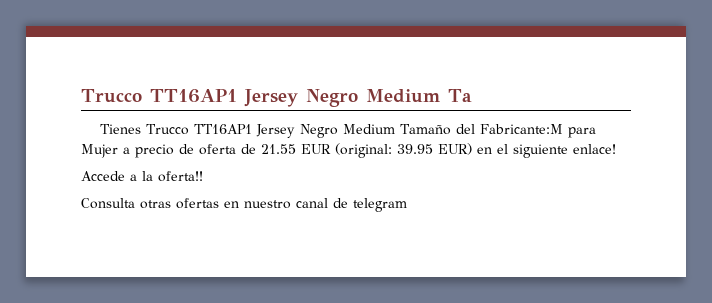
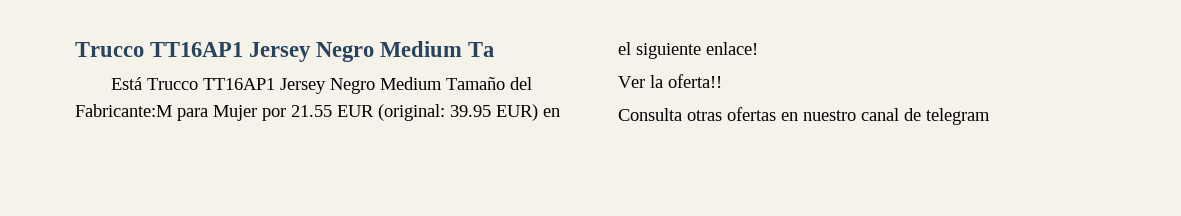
- Tienes Trucco TT16AP1 Jersey Negro Medium Tamaño del Fabricante:M para Mujer a precio de oferta de 21.55 EUR (original: 39.95 EUR) en el siguiente enlace!
+ Está Trucco TT16AP1 Jersey Negro Medium Tamaño del Fabricante:M para Mujer por 21.55 EUR (original: 39.95 EUR) en el siguiente enlace!
- Accede a la oferta!!
+ Ver la oferta!!

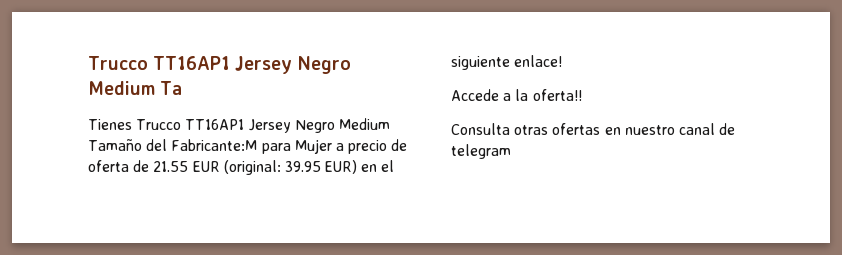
- Está Trucco TT16AP1 Jersey Negro Medium Tamaño del Fabricante:M para Mujer por 21.55 EUR (original: 39.95 EUR) en el siguiente enlace!
+ Tienes Trucco TT16AP1 Jersey Negro Medium Tamaño del Fabricante:M para Mujer a precio de oferta de 21.55 EUR (original: 39.95 EUR) en el siguiente enlace!
- Ver la oferta!!
+ Accede a la oferta!!

